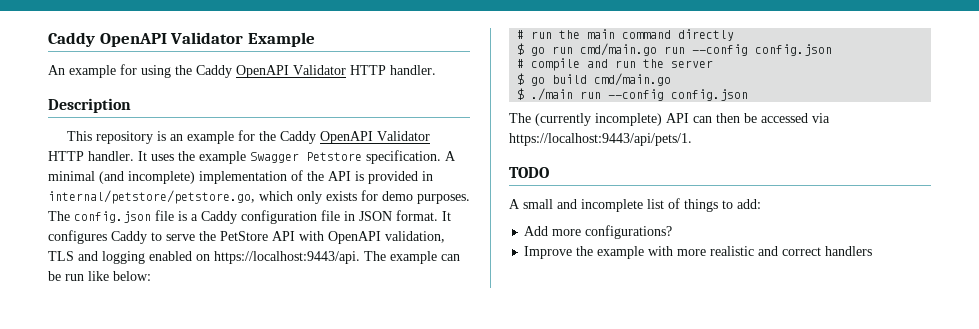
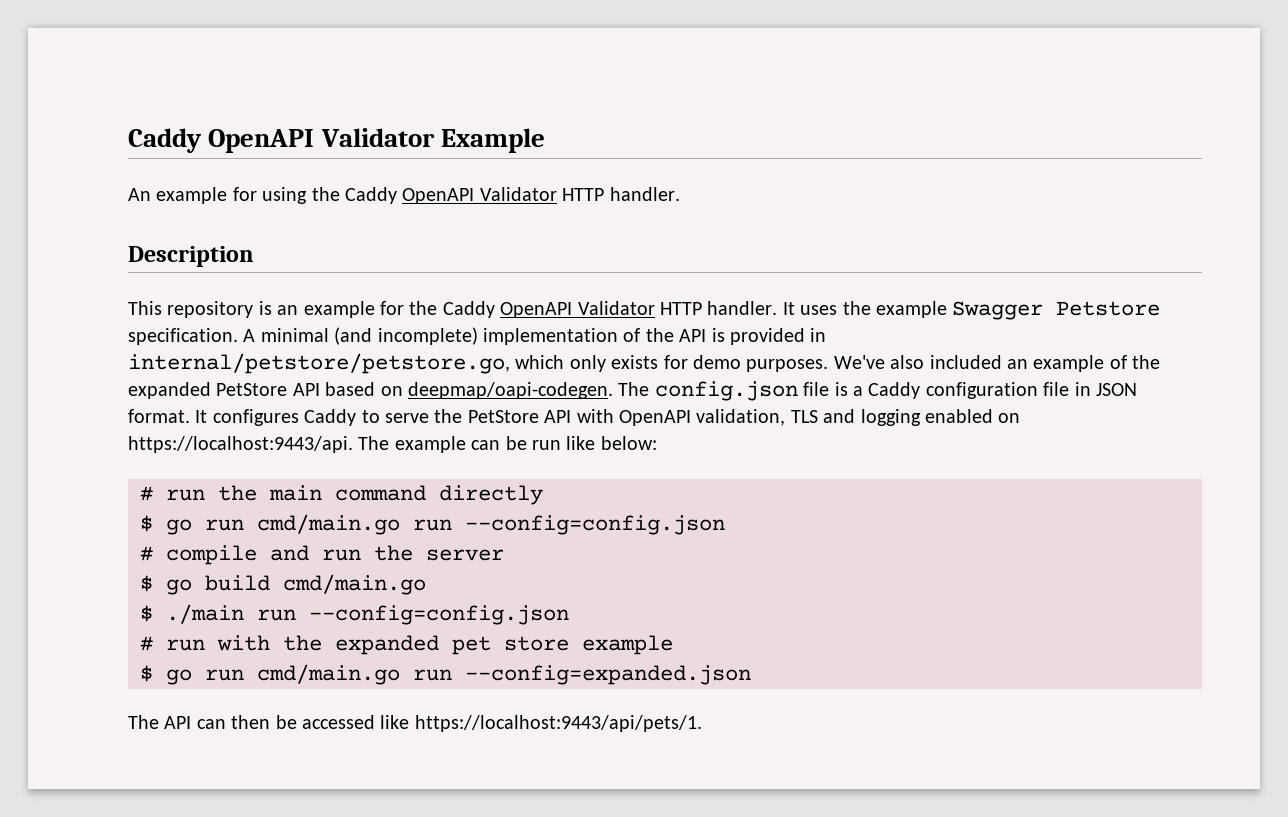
+ We've also included an example of the expanded PetStore API based on deepmap/oapi-codegen.
- $ go run cmd/main.go run --config config.json
+ $ go run cmd/main.go run --config=config.json
- $ ./main run --config config.json
- The (currently incomplete) API can then be accessed via https://localhost:9443/api/pets/1.
+ $ ./main run --config=config.json
+ # run with the expanded pet store example
+ $ go run cmd/main.go run --config=expanded.json
+ The API can then be accessed like https://localhost:9443/api/pets/1.
- TODO
- A small and incomplete list of things to add:
- Add more configurations?
- Improve the example with more realistic and correct handlers

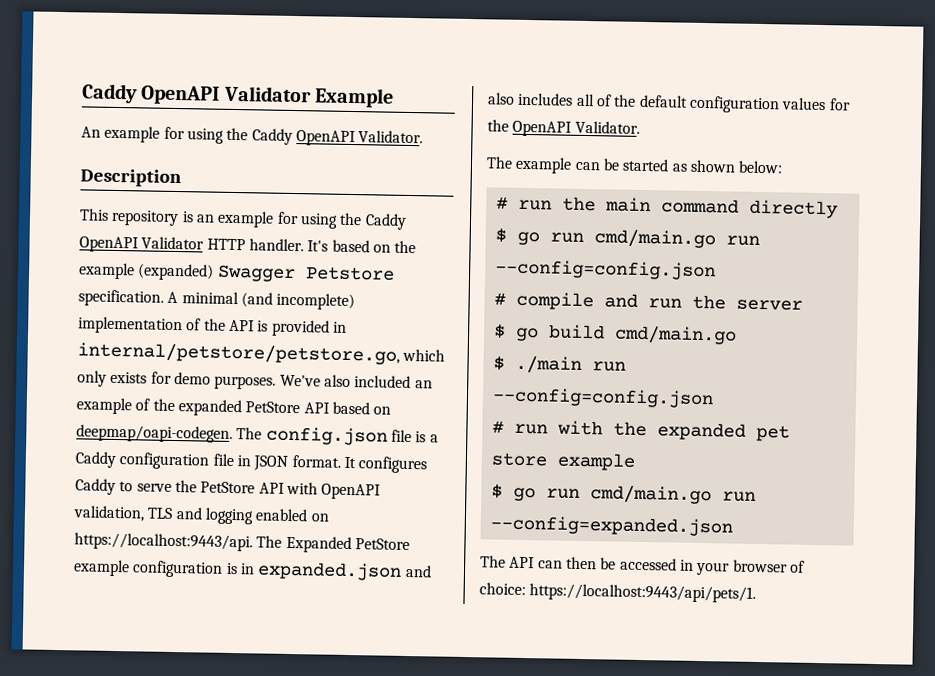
- An example for using the Caddy OpenAPI Validator HTTP handler.
+ An example for using the Caddy OpenAPI Validator.
- This repository is an example for the Caddy OpenAPI Validator HTTP handler. It uses the example Swagger Petstore specification.
+ This repository is an example for using the Caddy OpenAPI Validator HTTP handler. It's based on the example (expanded) Swagger Petstore specification.
- The example can be run like below:
+ The Expanded PetStore example configuration is in expanded.json and also includes all of the default configuration values for the OpenAPI Validator.
+ The example can be started as shown below:
- The API can then be accessed like https://localhost:9443/api/pets/1.
+ The API can then be accessed in your browser of choice: https://localhost:9443/api/pets/1.

